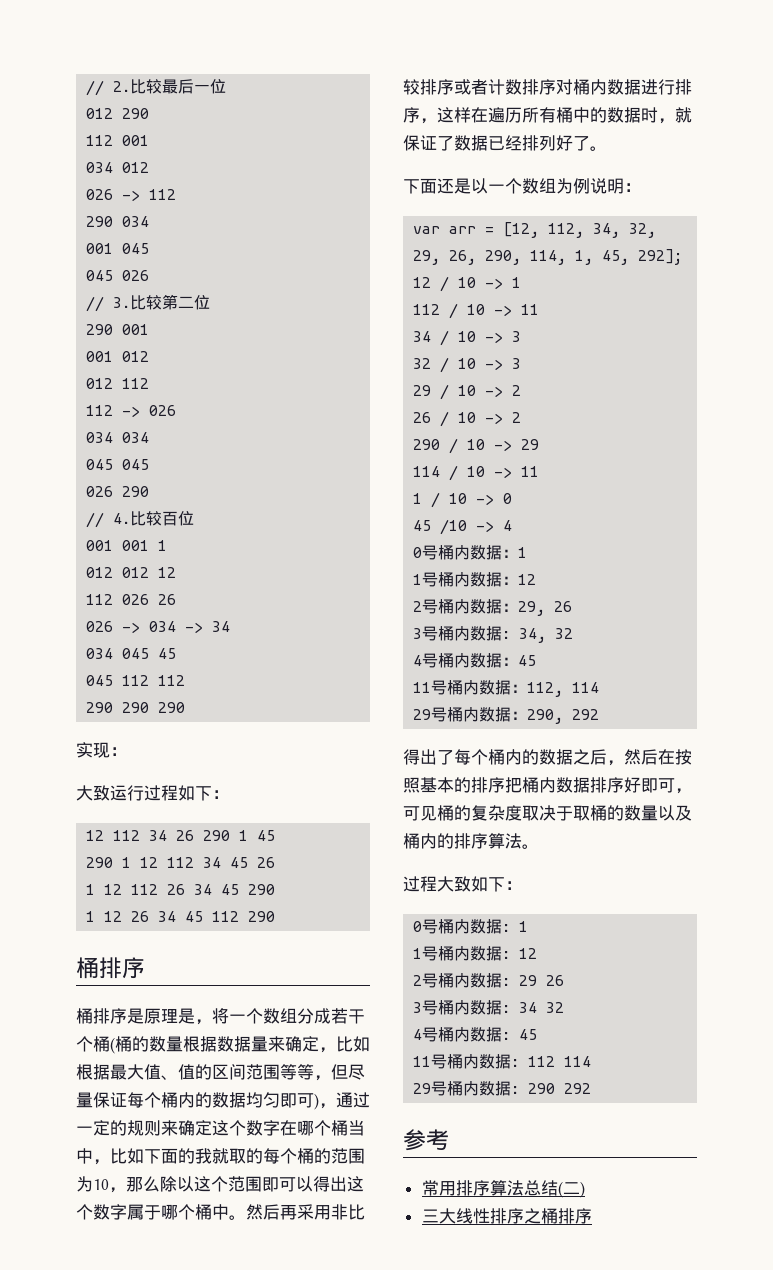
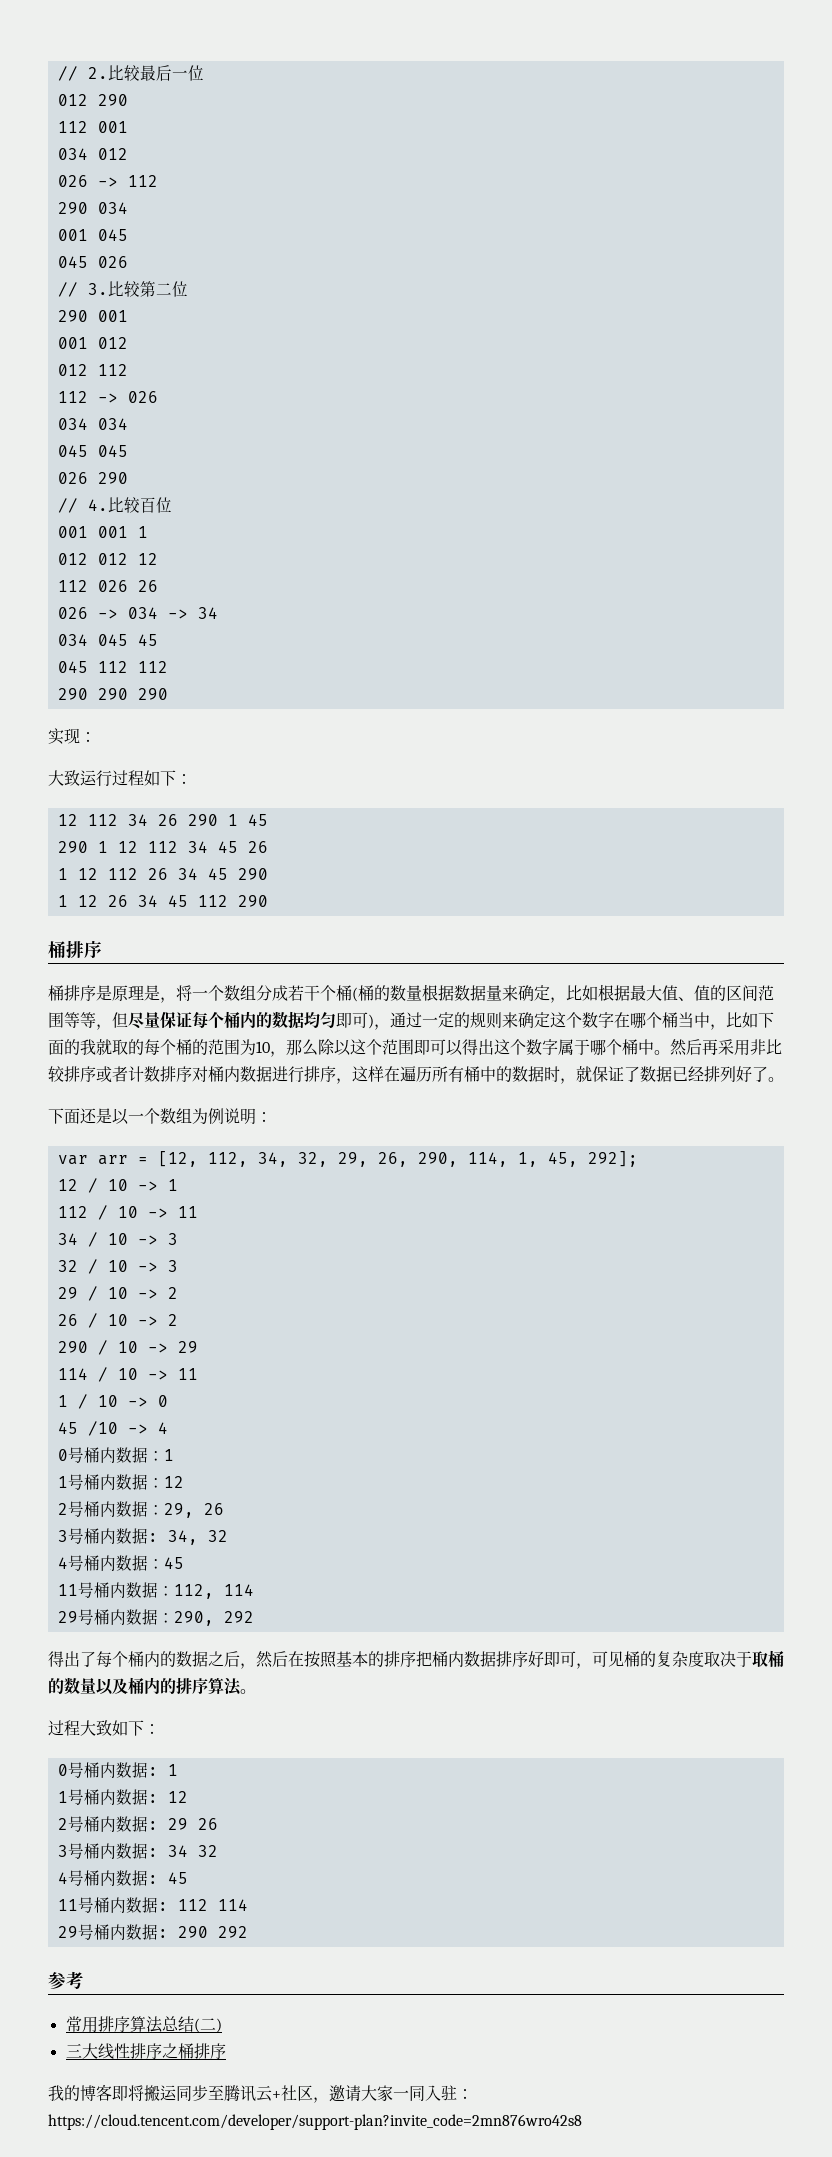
+ 我的博客即将搬运同步至腾讯云+社区，邀请大家一同入驻：https://cloud.tencent.com/developer/support-plan?invite_code=2mn876wro42s8

